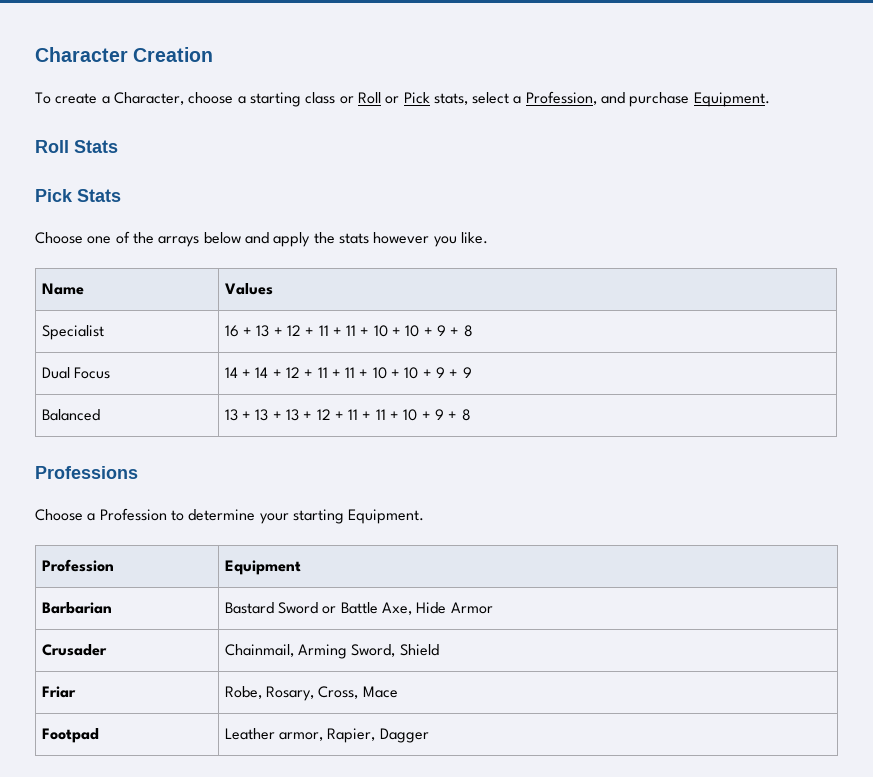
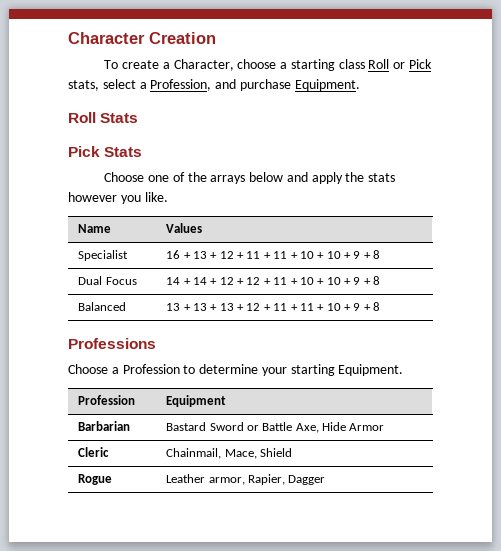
- To create a Character, choose a starting class or Roll or Pick stats, select a Profession, and purchase Equipment.
+ To create a Character, choose a starting class Roll or Pick stats, select a Profession, and purchase Equipment.
- Dual Focus | 14 + 14 + 12 + 11 + 11 + 10 + 10 + 9 + 9
+ Dual Focus | 14 + 14 + 12 + 12 + 11 + 10 + 10 + 9 + 8
- Crusader | Chainmail, Arming Sword, Shield
+ Cleric | Chainmail, Mace, Shield
- Friar | Robe, Rosary, Cross, Mace
- Footpad | Leather armor, Rapier, Dagger
+ Rogue | Leather armor, Rapier, Dagger

